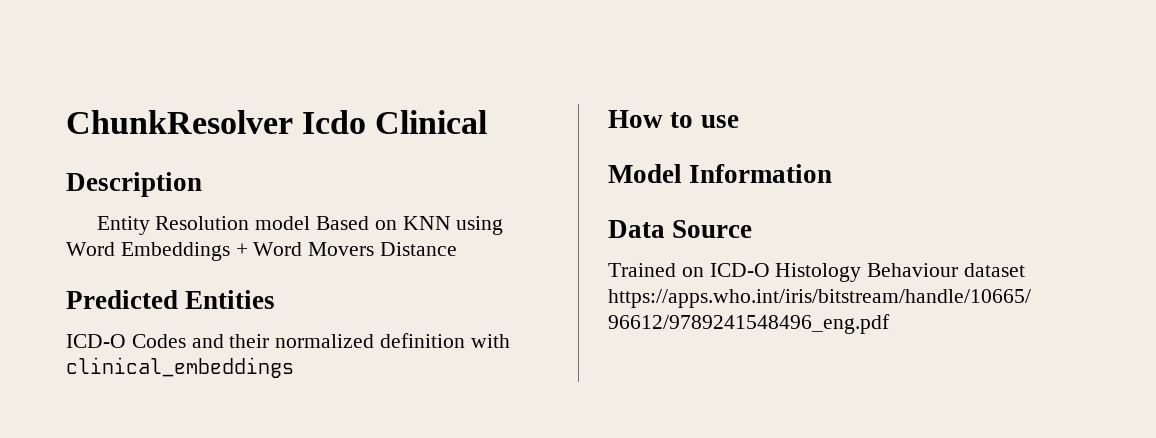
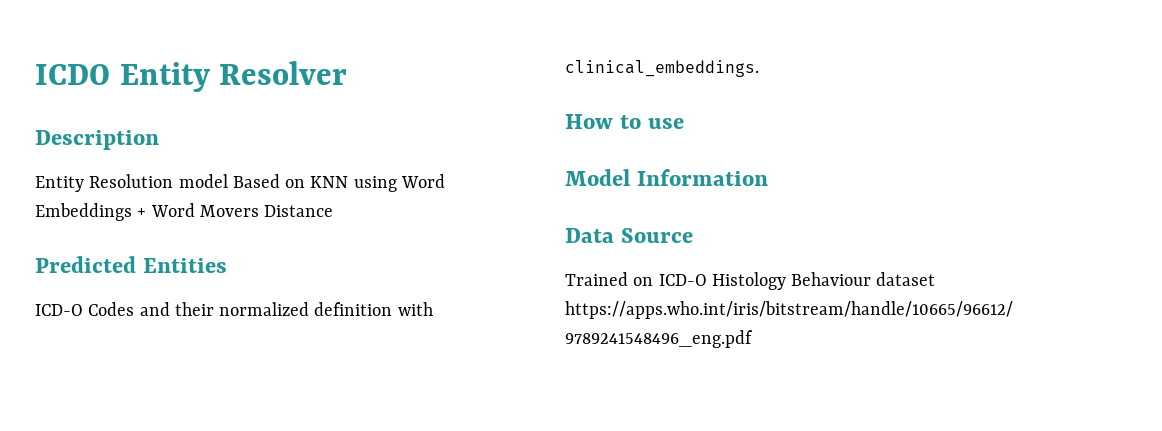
- ChunkResolver Icdo Clinical
+ ICDO Entity Resolver
- ICD-O Codes and their normalized definition with clinical_embeddings
+ ICD-O Codes and their normalized definition with clinical_embeddings.

